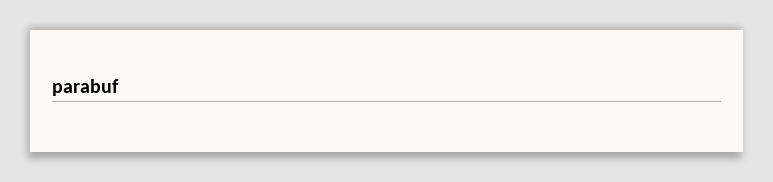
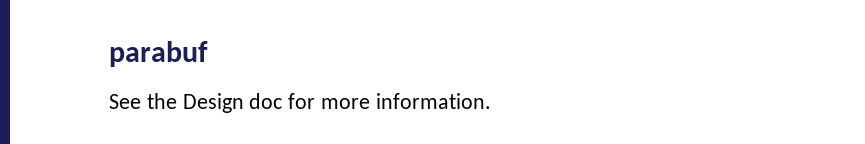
+ See the Design doc for more information.

